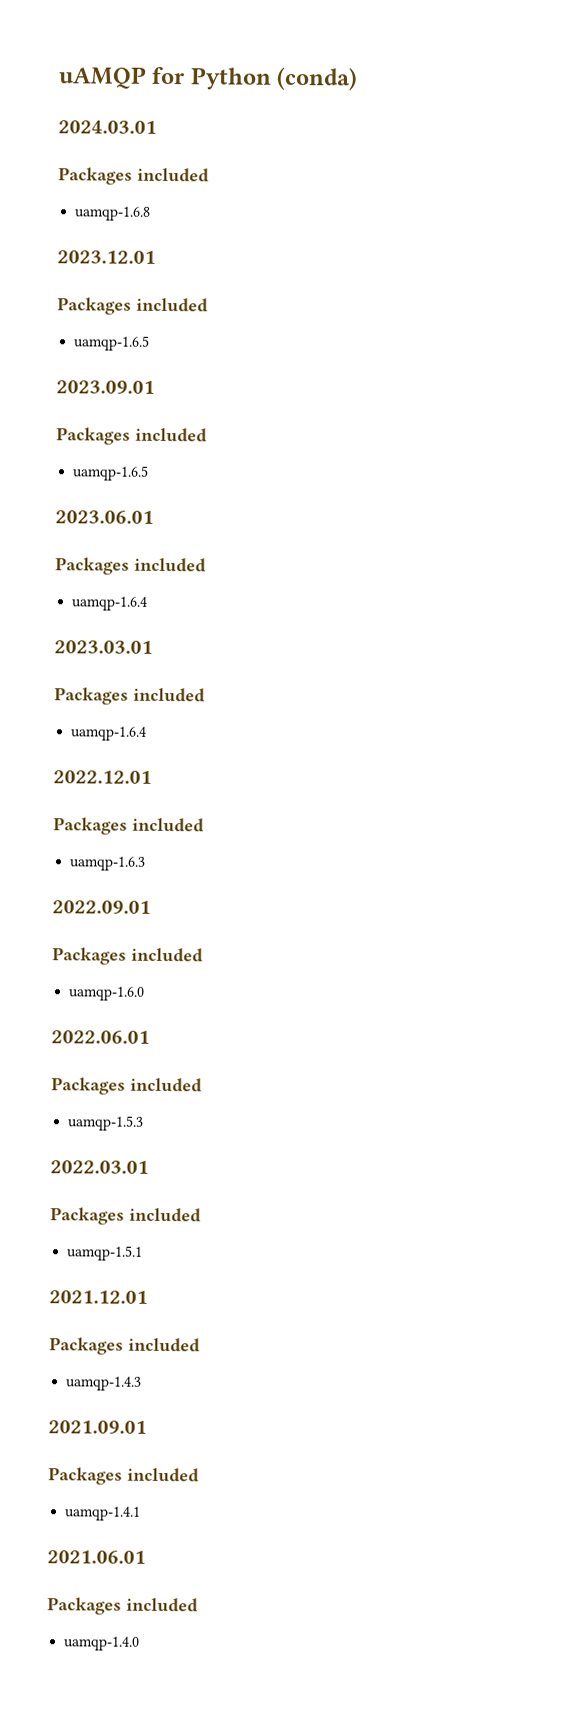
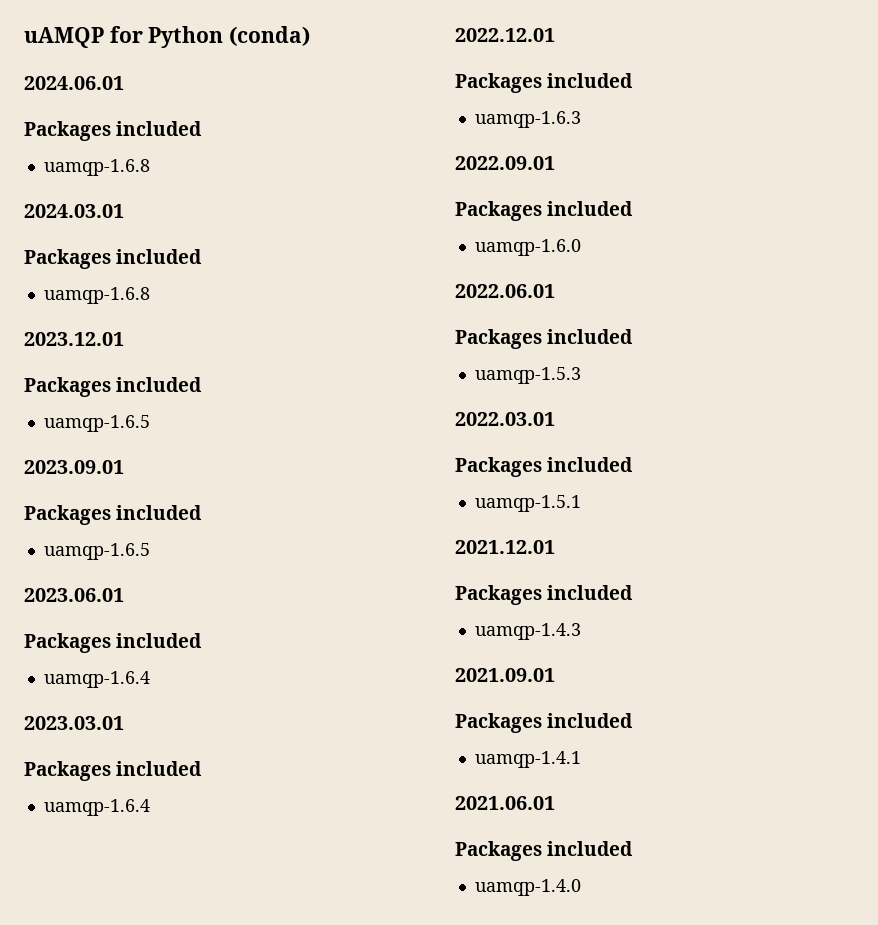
+ 2024.06.01
+ Packages included
+ uamqp-1.6.8

